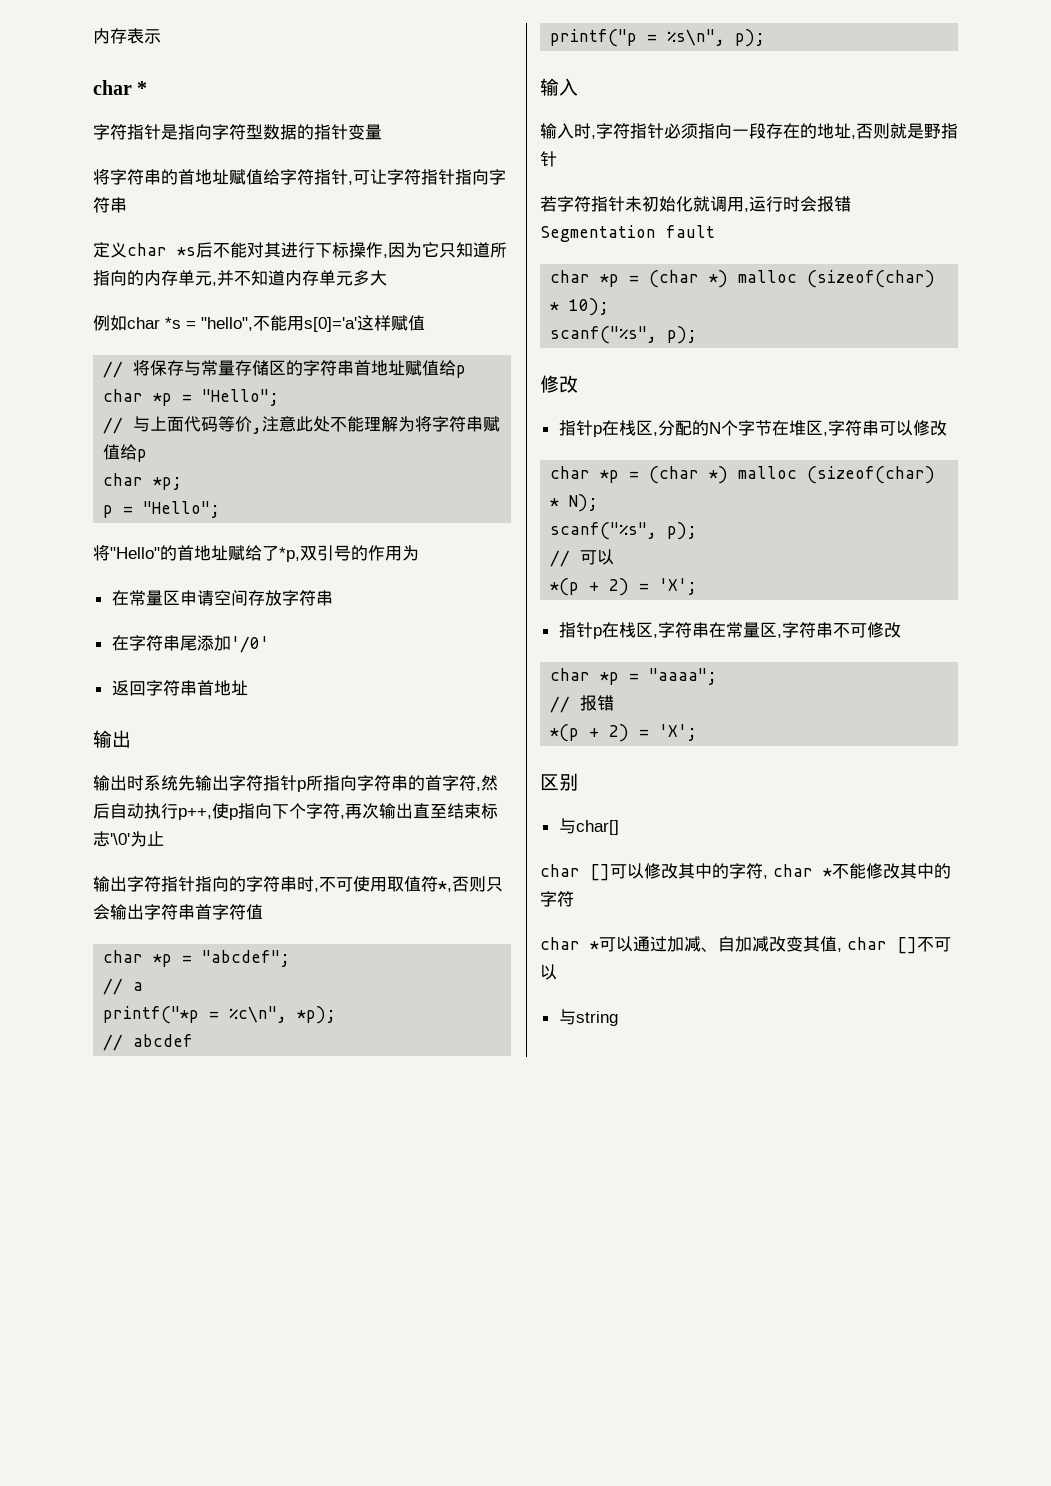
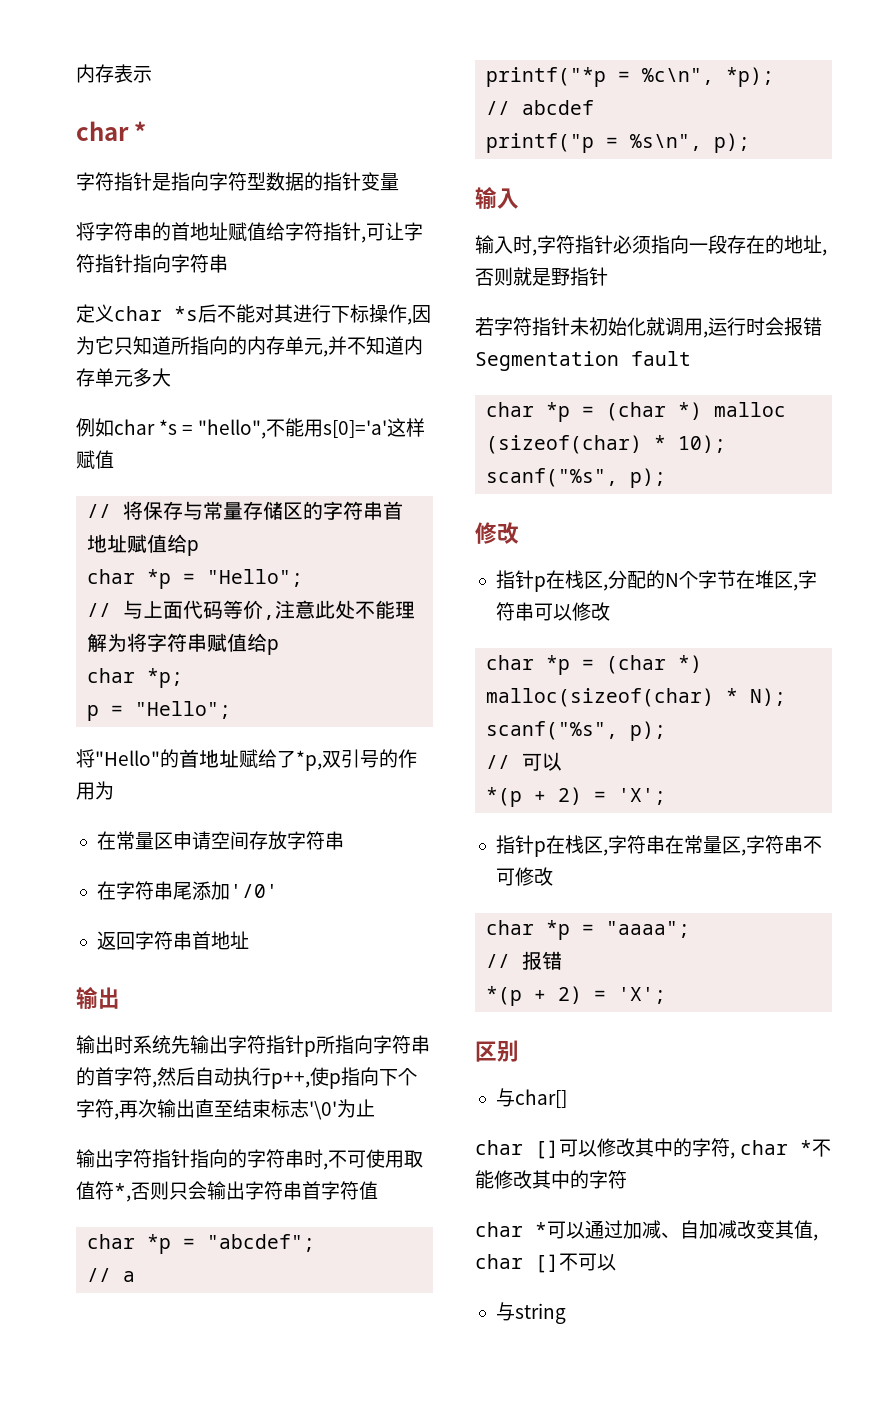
- char *p = (char *) malloc (sizeof(char) * N);
+ char *p = (char *) malloc(sizeof(char) * N);

